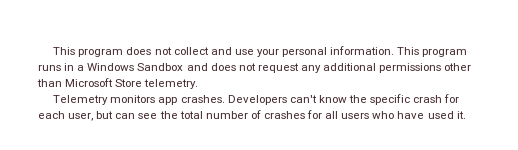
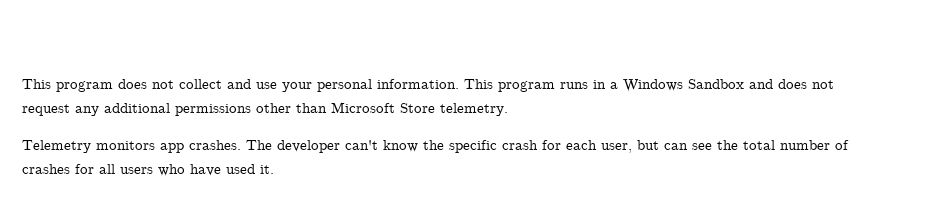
- Developers can't know the specific crash for each user, but can see the total number of crashes for all users who have used it.
+ The developer can't know the specific crash for each user, but can see the total number of crashes for all users who have used it.

